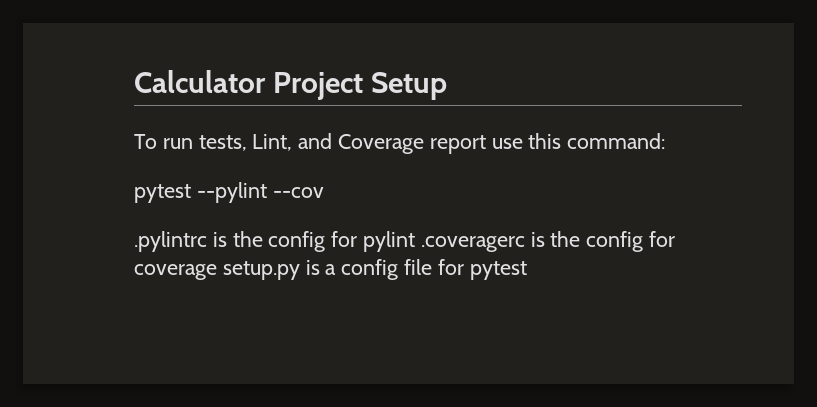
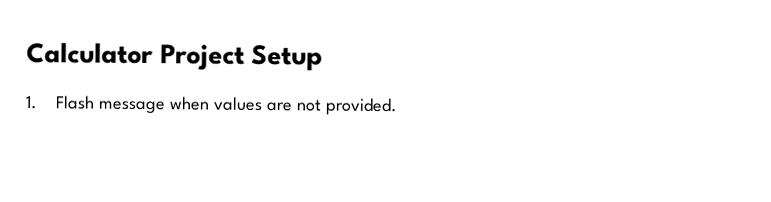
- To run tests, Lint, and Coverage report use this command:
- pytest --pylint --cov
- .pylintrc is the config for pylint .coveragerc is the config for coverage setup.py is a config file for pytest
+ 1. Flash message when values are not provided.

